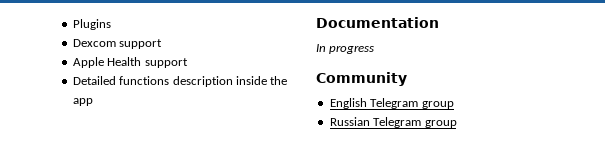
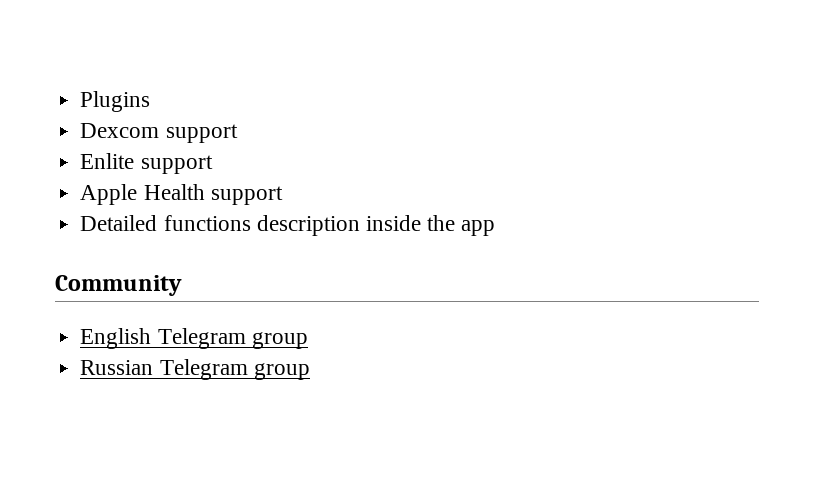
+ Enlite support
- Documentation
- In progress

